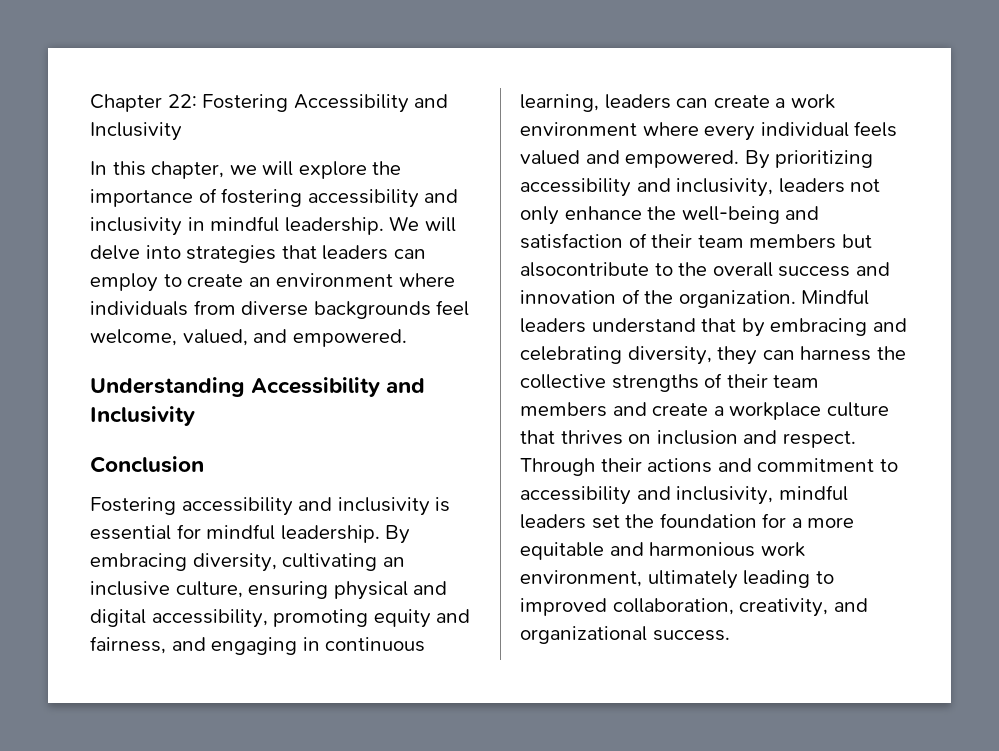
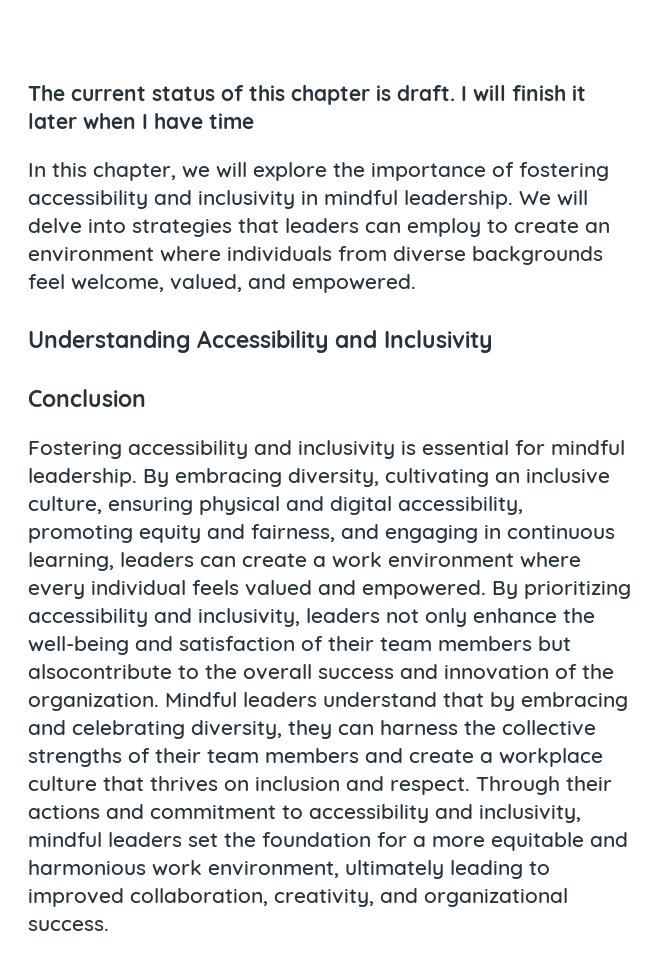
- Chapter 22: Fostering Accessibility and Inclusivity
+ The current status of this chapter is draft. I will finish it later when I have time

